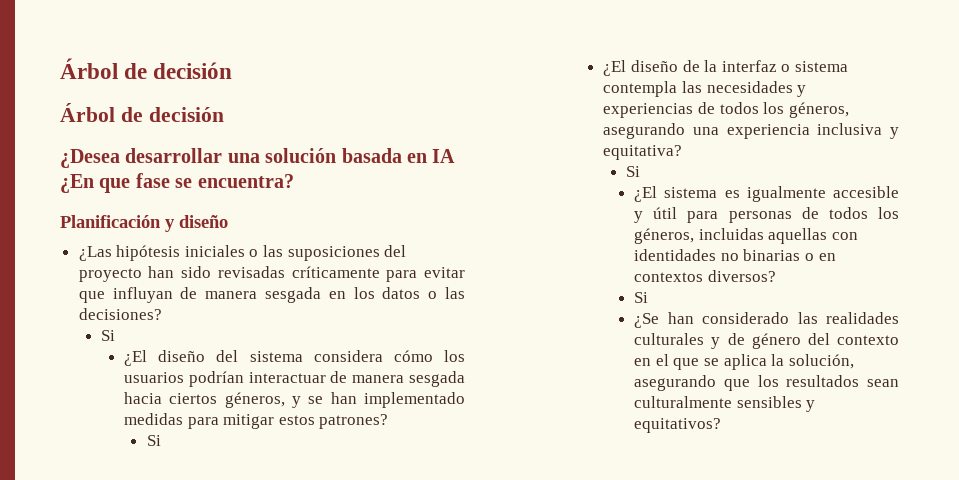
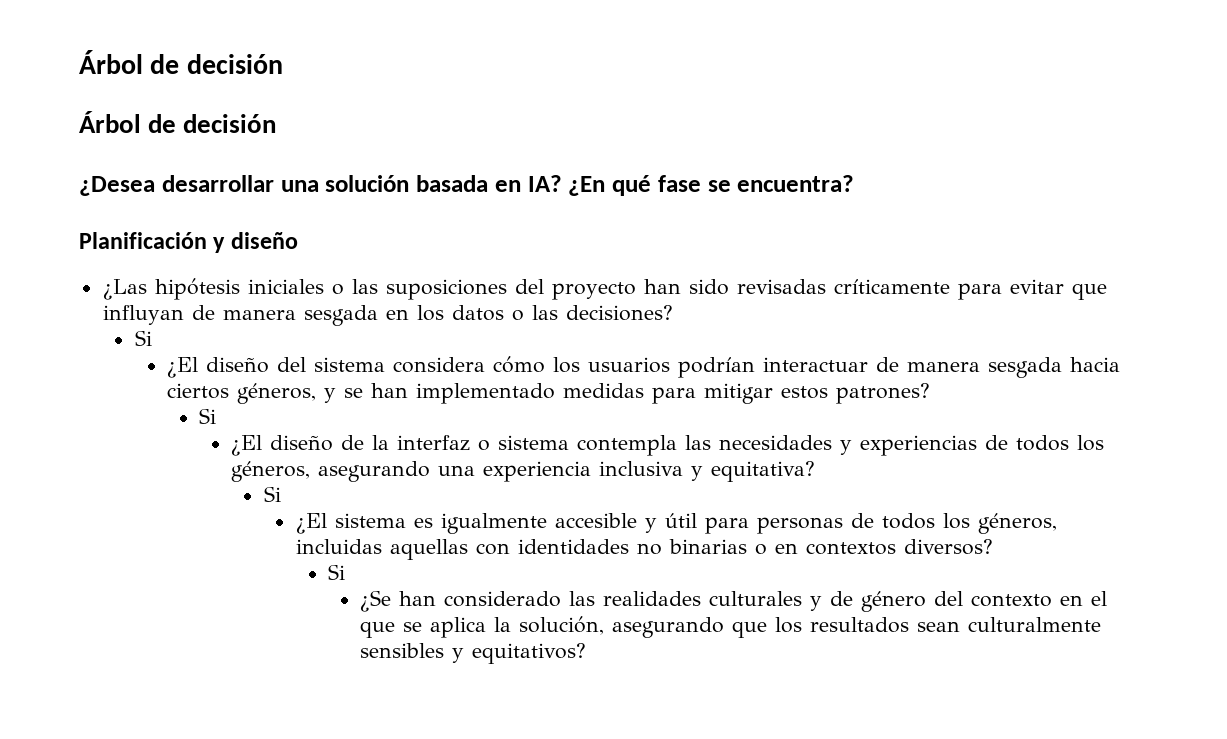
- ¿Desea desarrollar una solución basada en IA ¿En que fase se encuentra?
+ ¿Desea desarrollar una solución basada en IA? ¿En qué fase se encuentra?

